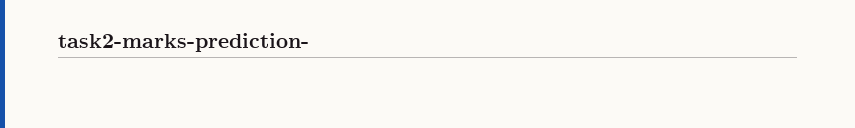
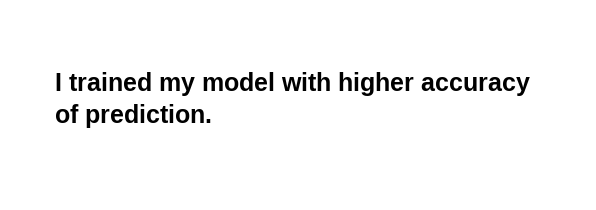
- task2-marks-prediction-
+ I trained my model with higher accuracy of prediction.

